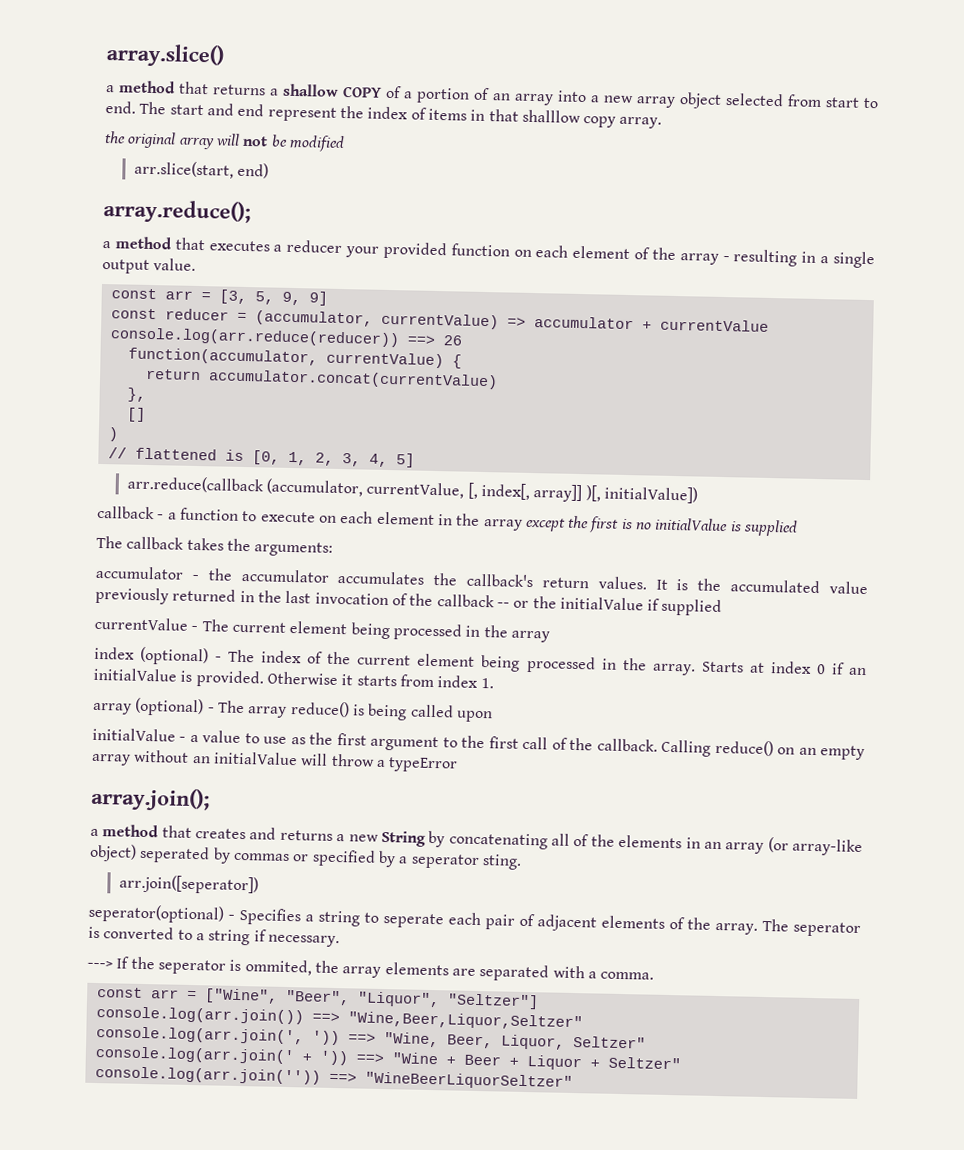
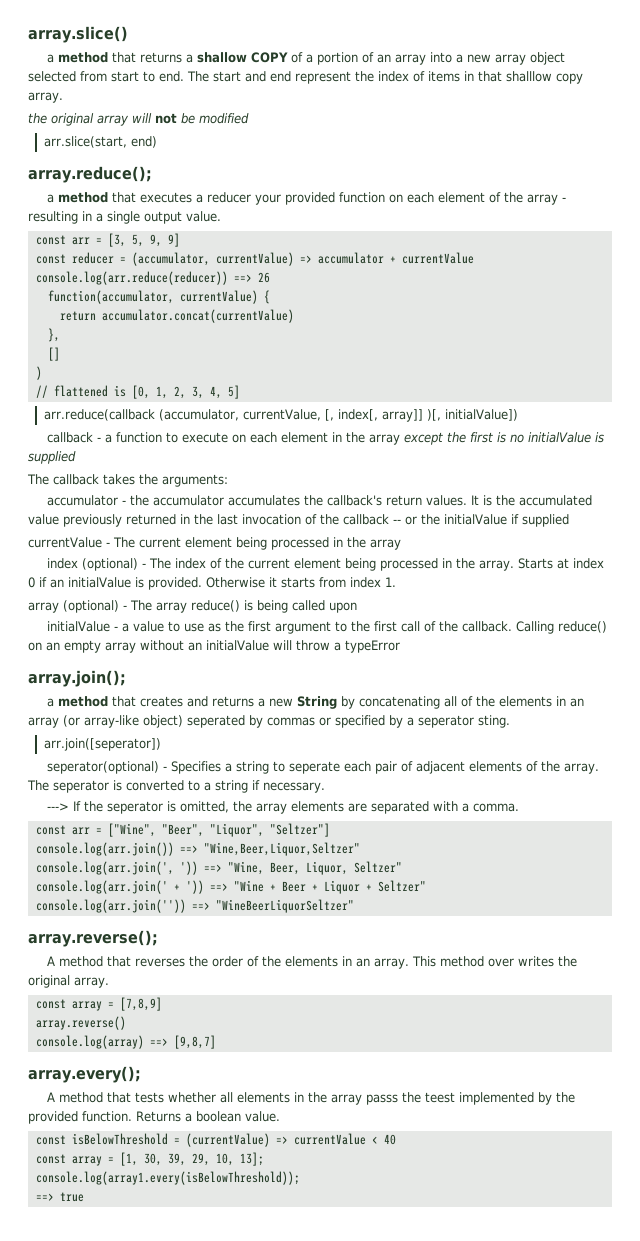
- ---> If the seperator is ommited, the array elements are separated with a comma.
+ ---> If the seperator is omitted, the array elements are separated with a comma.
+ array.reverse();
+ A method that reverses the order of the elements in an array. This method over writes the original array.
+ const array = [7,8,9]
+ array.reverse()
+ console.log(array) ==> [9,8,7]
+ array.every();
+ A method that tests whether all elements in the array passs the teest implemented by the provided function. Returns a boolean value.
+ const isBelowThreshold = (currentValue) => currentValue < 40
+ const array = [1, 30, 39, 29, 10, 13];
+ console.log(array1.every(isBelowThreshold));
+ ==> true

